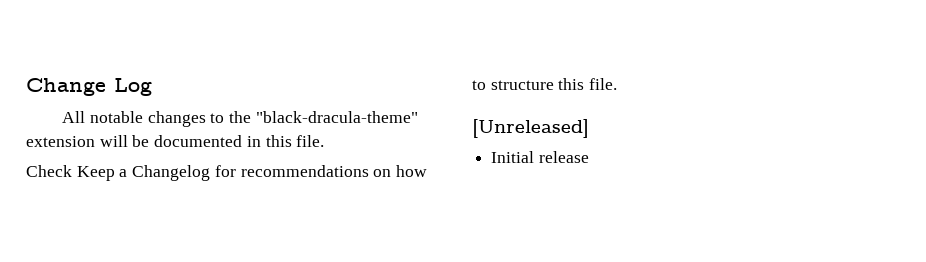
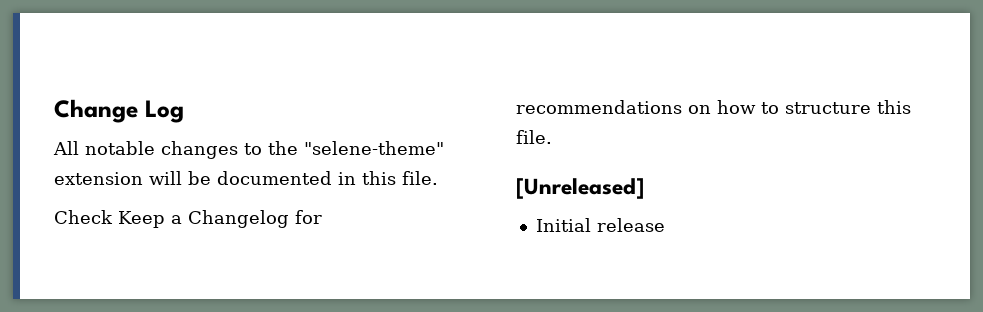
- All notable changes to the "black-dracula-theme" extension will be documented in this file.
+ All notable changes to the "selene-theme" extension will be documented in this file.

